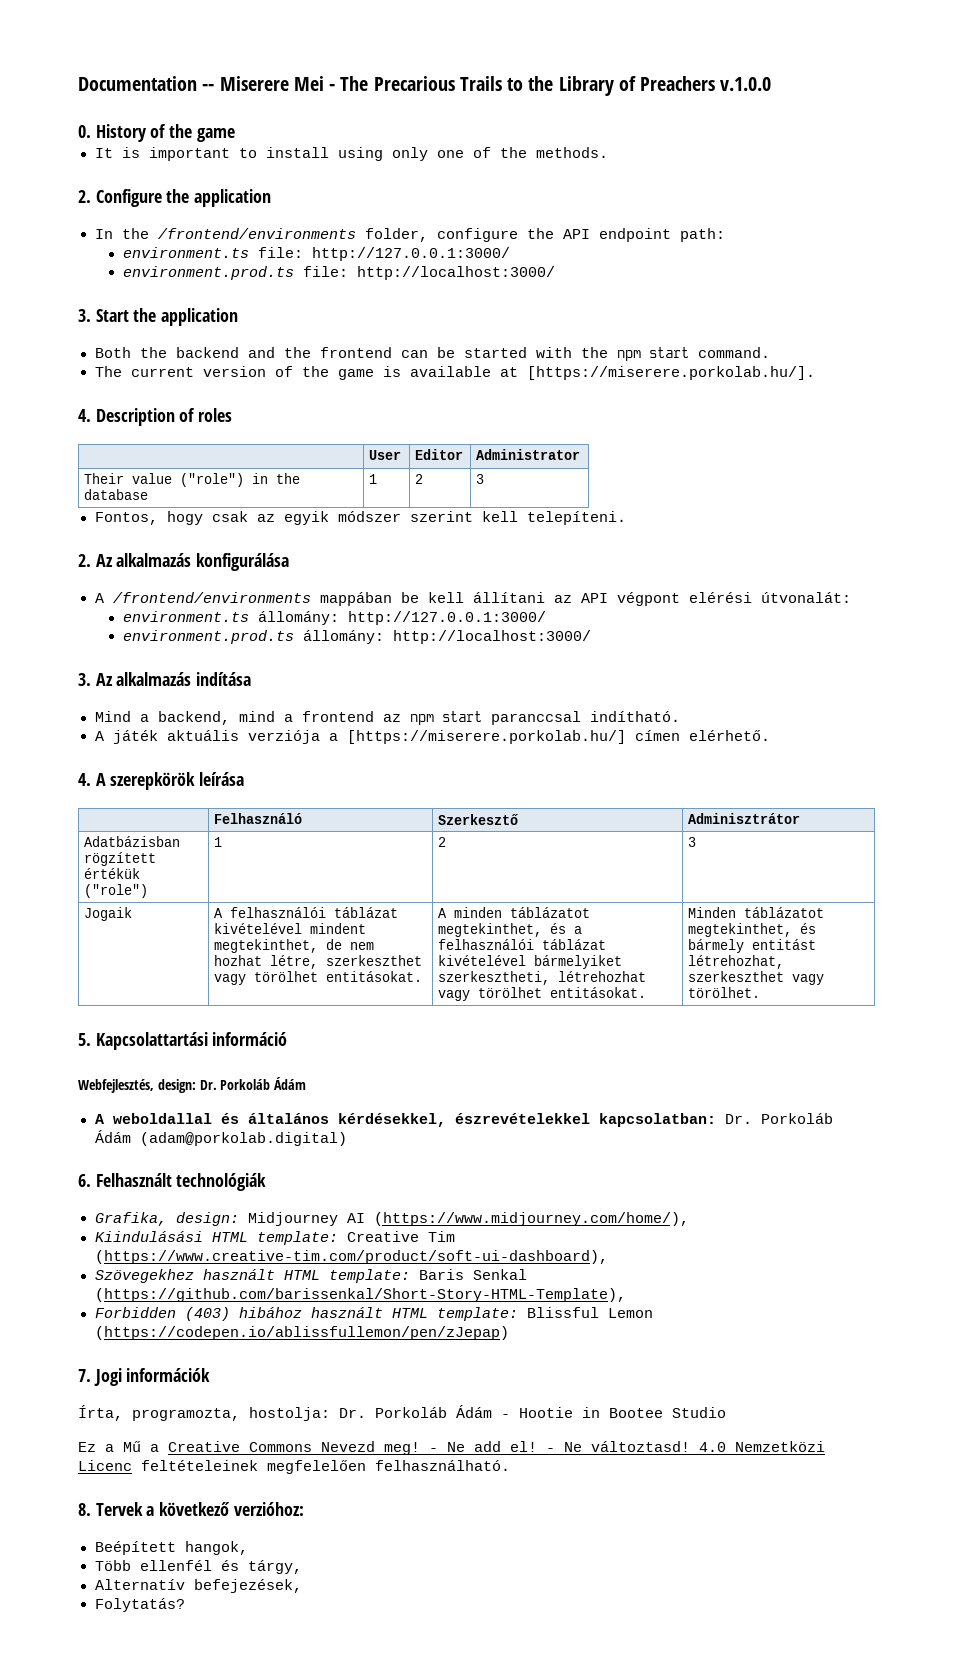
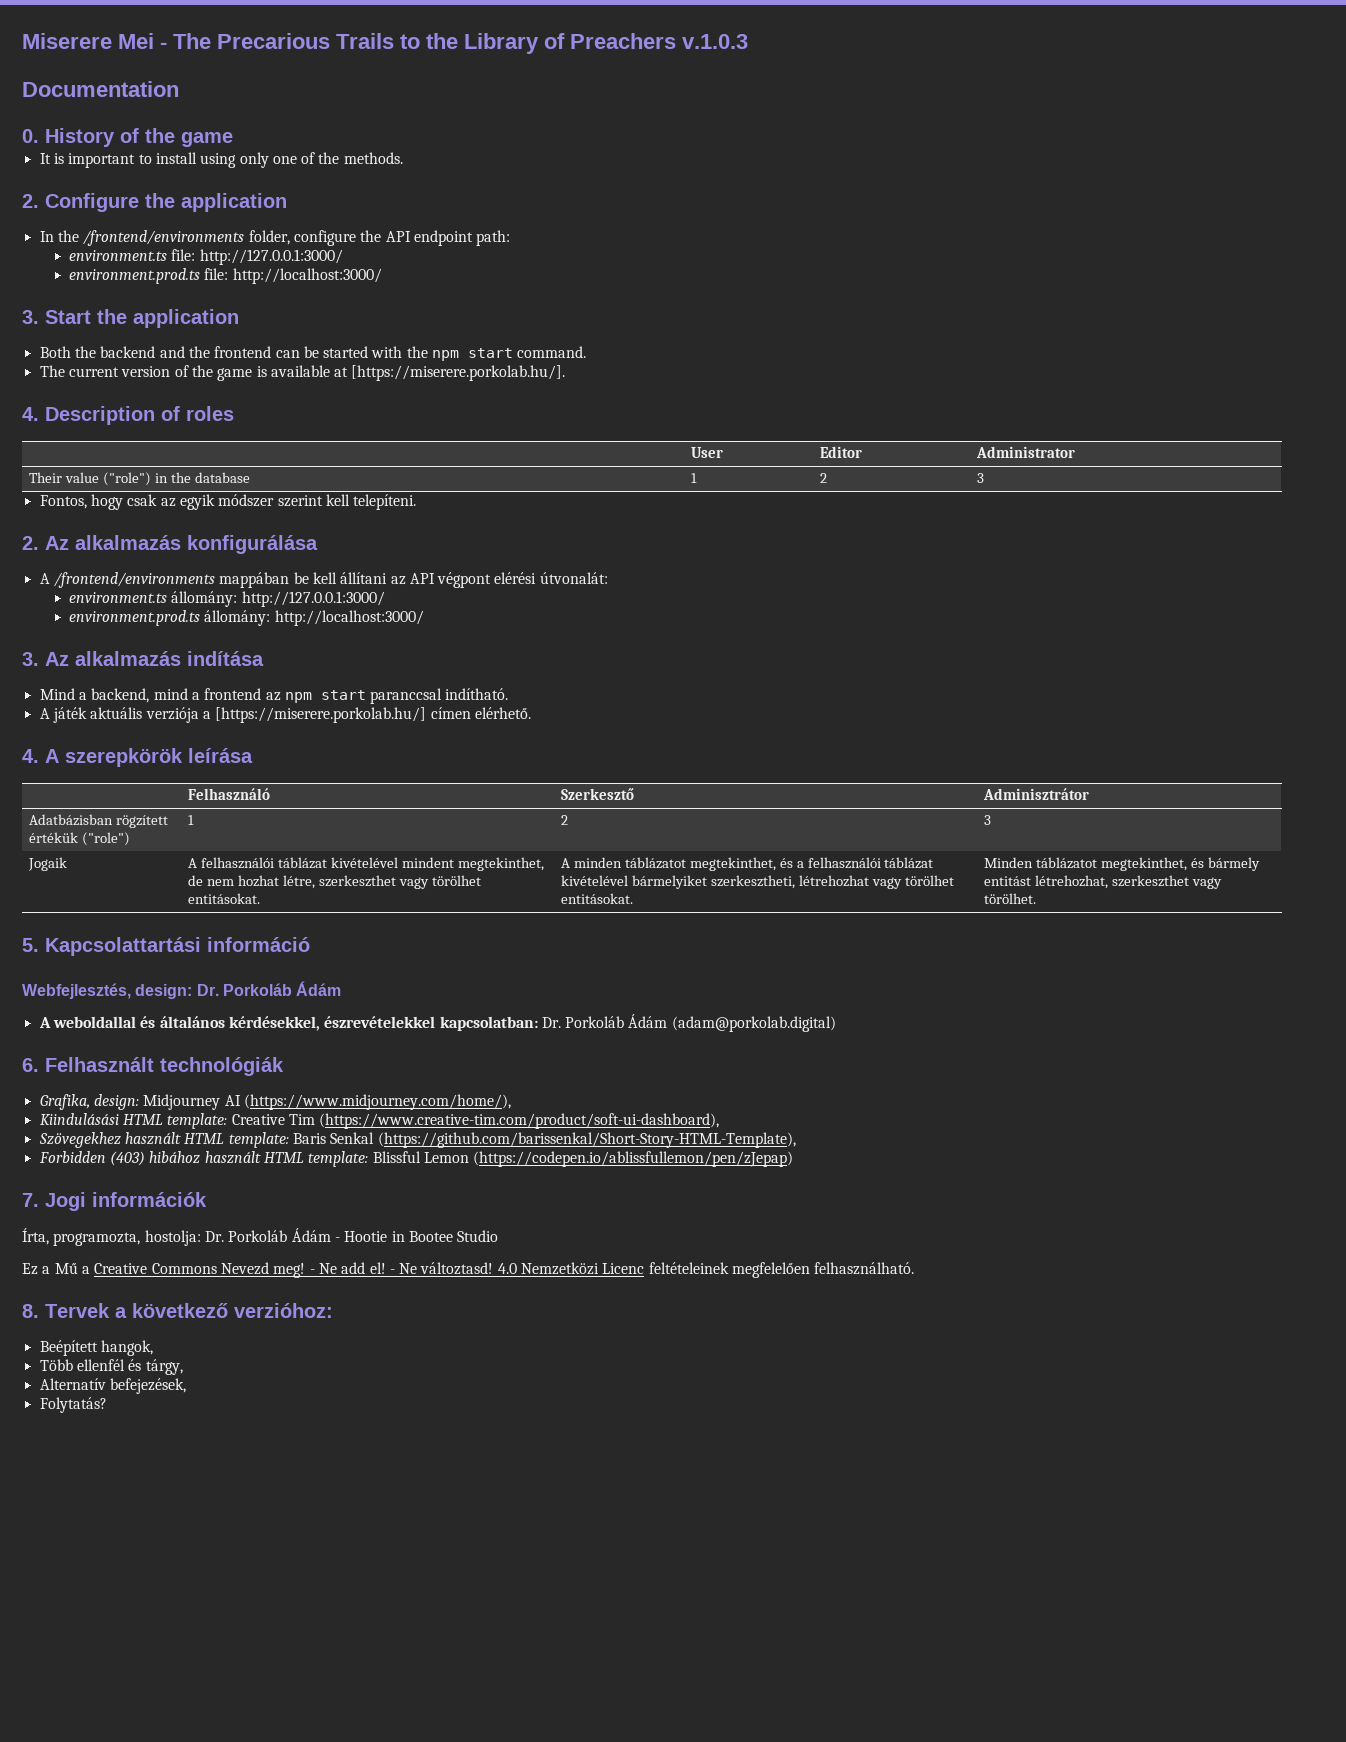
- Documentation -- Miserere Mei - The Precarious Trails to the Library of Preachers v.1.0.0
+ Miserere Mei - The Precarious Trails to the Library of Preachers v.1.0.3
+ Documentation

